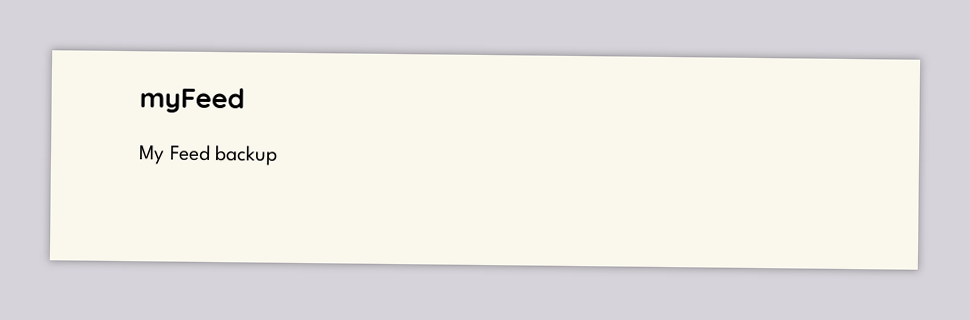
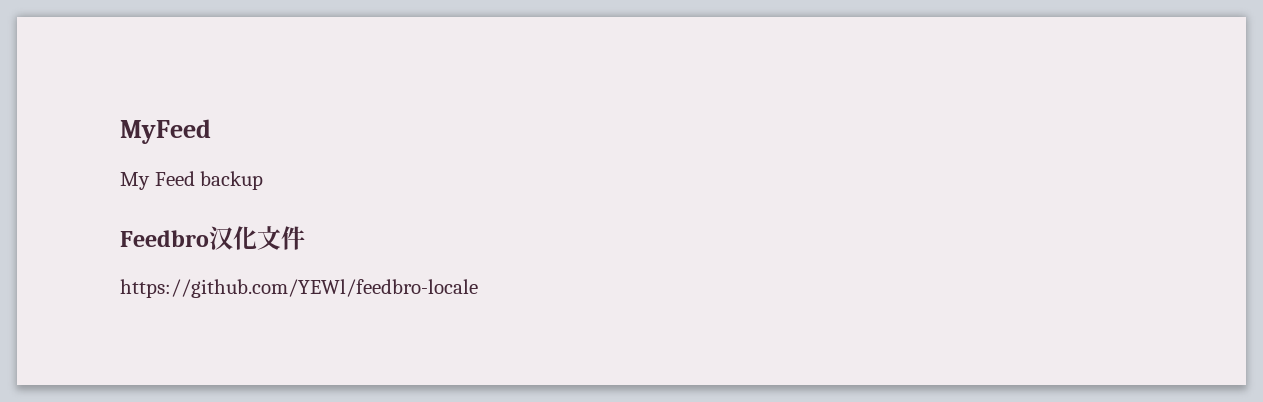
- myFeed
+ MyFeed
+ Feedbro汉化文件
+ https://github.com/YEWl/feedbro-locale

